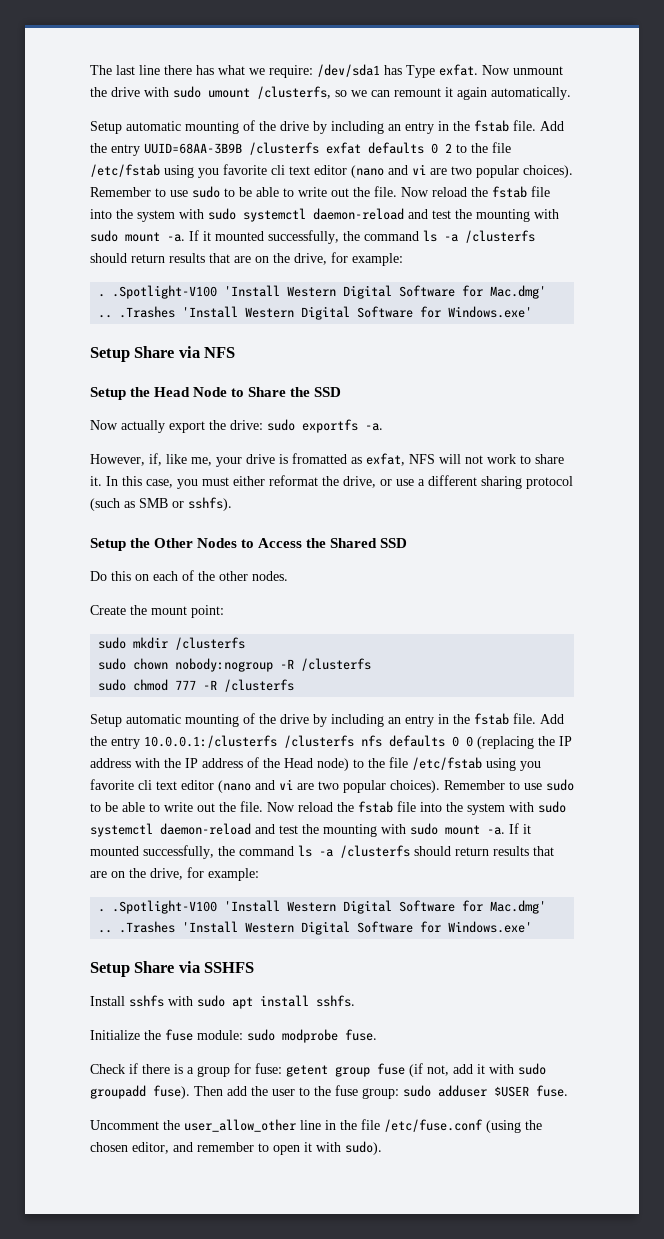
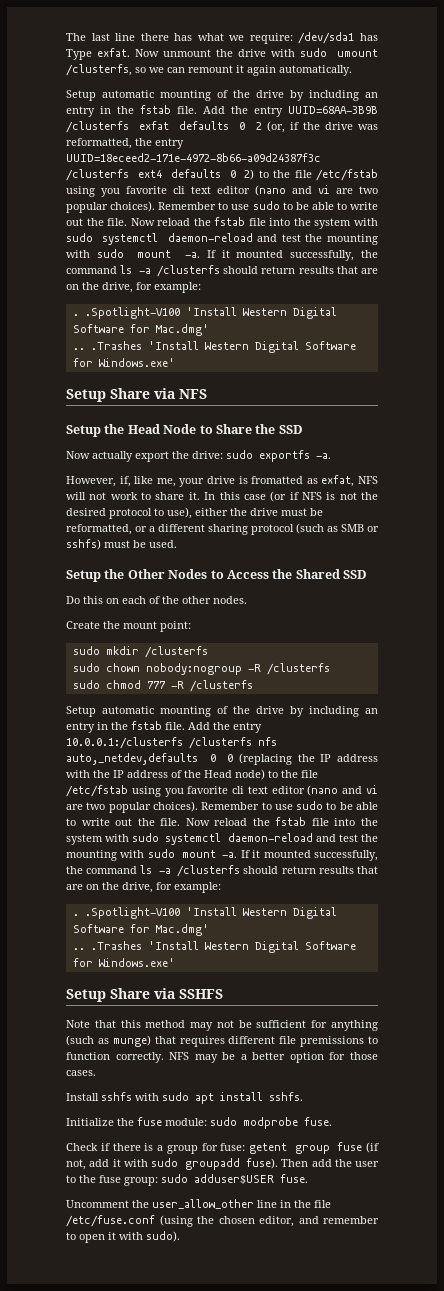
- Add the entry UUID=68AA-3B9B /clusterfs exfat defaults 0 2 to the file /etc/fstab using you favorite cli text editor (nano and vi are two popular choices).
+ Add the entry UUID=68AA-3B9B /clusterfs exfat defaults 0 2 (or, if the drive was reformatted, the entry UUID=18eceed2-171e-4972-8b66-a09d24387f3c /clusterfs ext4 defaults 0 2) to the file /etc/fstab using you favorite cli text editor (nano and vi are two popular choices).
- In this case, you must either reformat the drive, or use a different sharing protocol (such as SMB or sshfs).
+ In this case (or if NFS is not the desired protocol to use), either the drive must be reformatted, or a different sharing protocol (such as SMB or sshfs) must be used.
- Add the entry 10.0.0.1:/clusterfs /clusterfs nfs defaults 0 0 (replacing the IP address with the IP address of the Head node) to the file /etc/fstab using you favorite cli text editor (nano and vi are two popular choices).
+ Add the entry 10.0.0.1:/clusterfs /clusterfs nfs auto,_netdev,defaults 0 0 (replacing the IP address with the IP address of the Head node) to the file /etc/fstab using you favorite cli text editor (nano and vi are two popular choices).
+ Note that this method may not be sufficient for anything (such as munge) that requires different file premissions to function correctly. NFS may be a better option for those cases.
- Then add the user to the fuse group: sudo adduser $USER fuse.
+ Then add the user to the fuse group: sudo adduser$USER fuse.

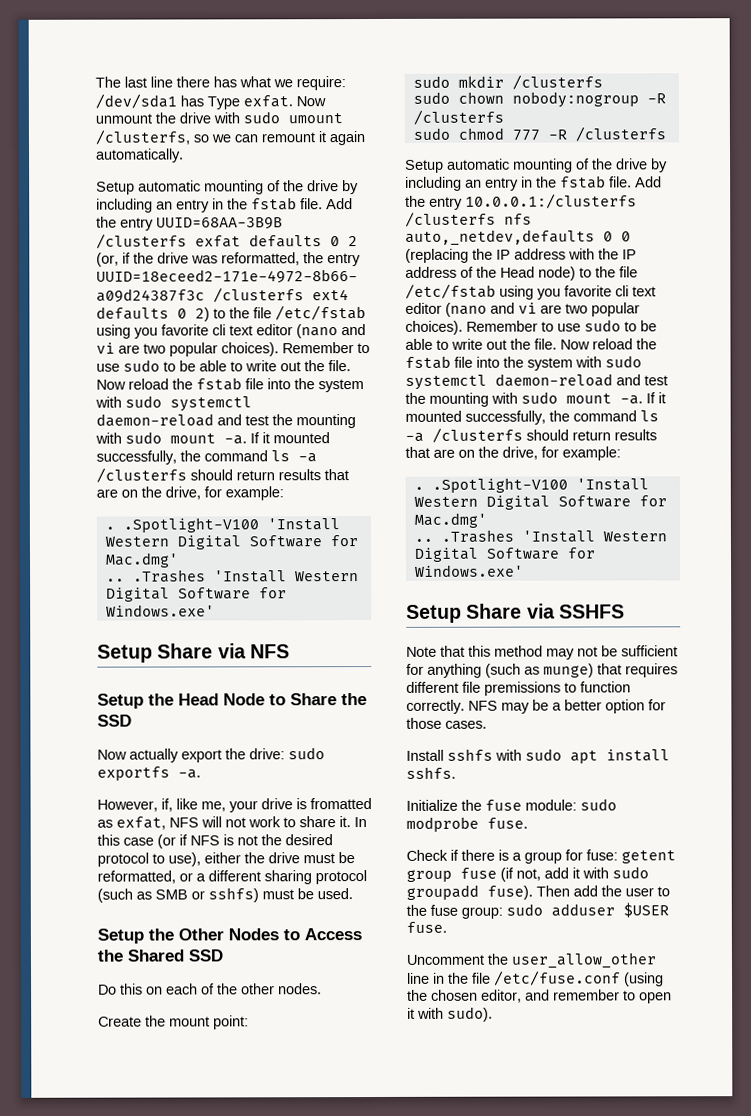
- Then add the user to the fuse group: sudo adduser$USER fuse.
+ Then add the user to the fuse group: sudo adduser $USER fuse.

